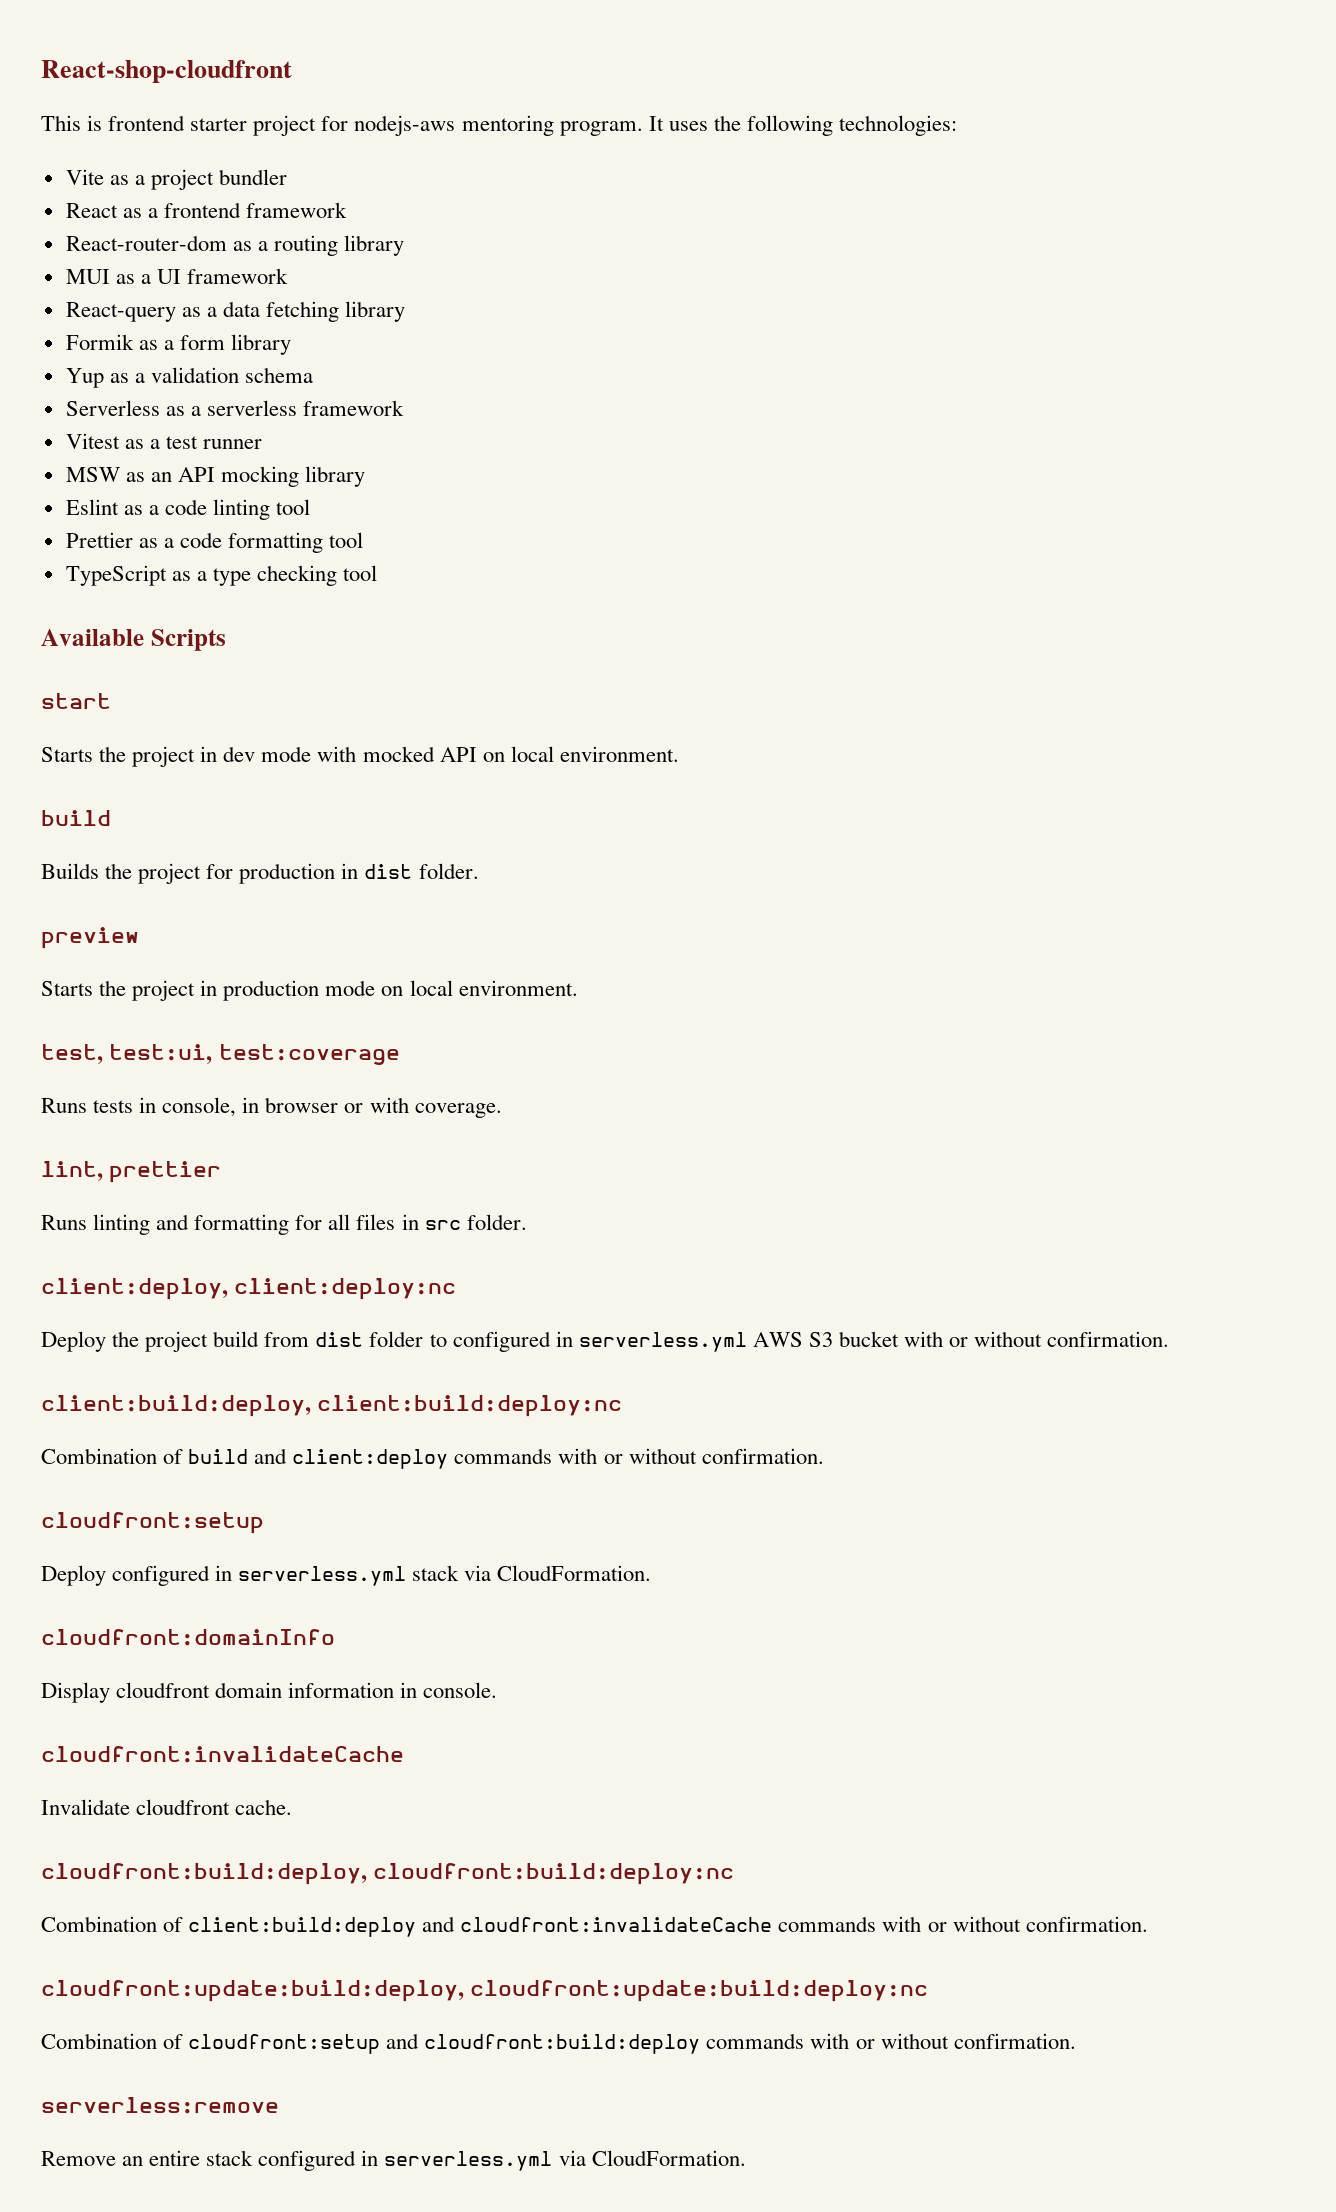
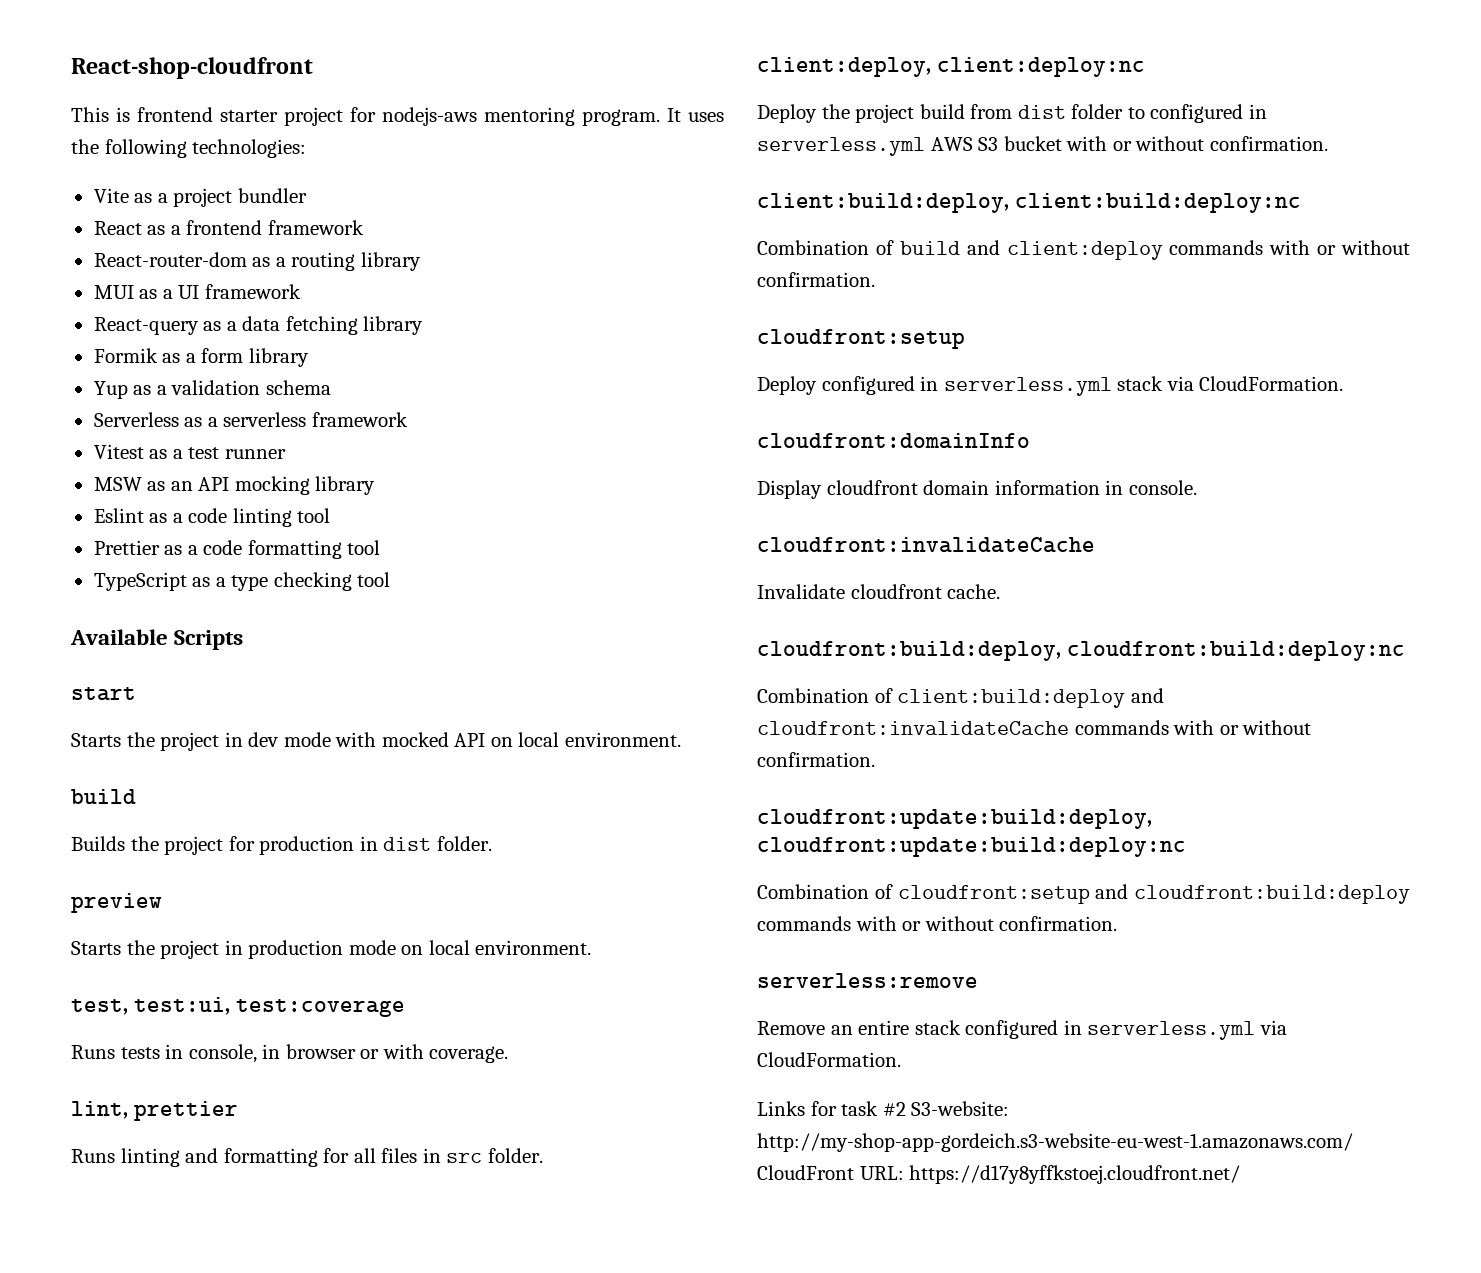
+ Links for task #2 S3-website: http://my-shop-app-gordeich.s3-website-eu-west-1.amazonaws.com/ CloudFront URL: https://d17y8yffkstoej.cloudfront.net/

